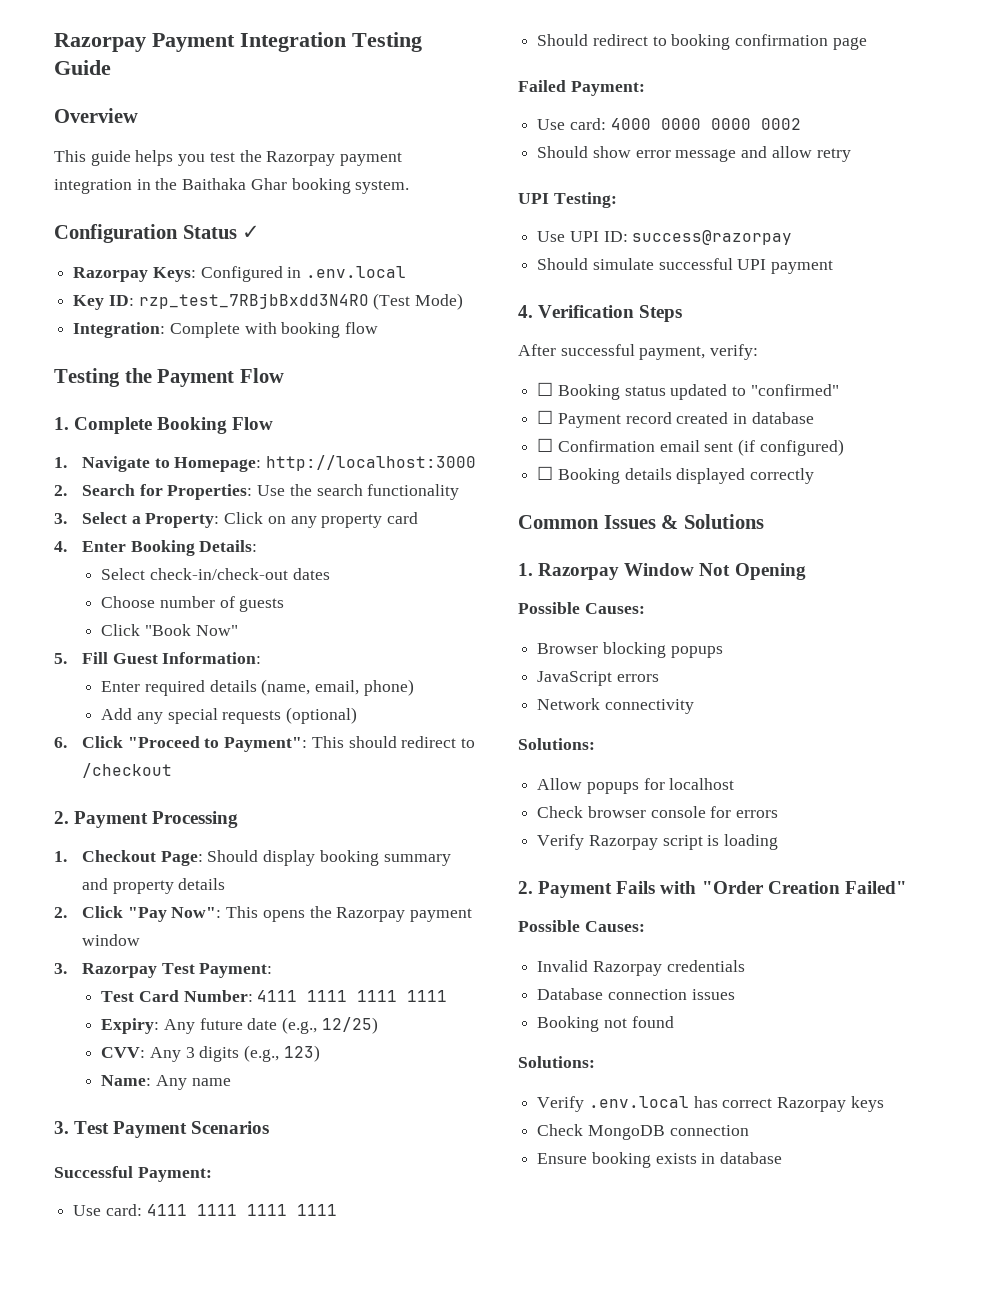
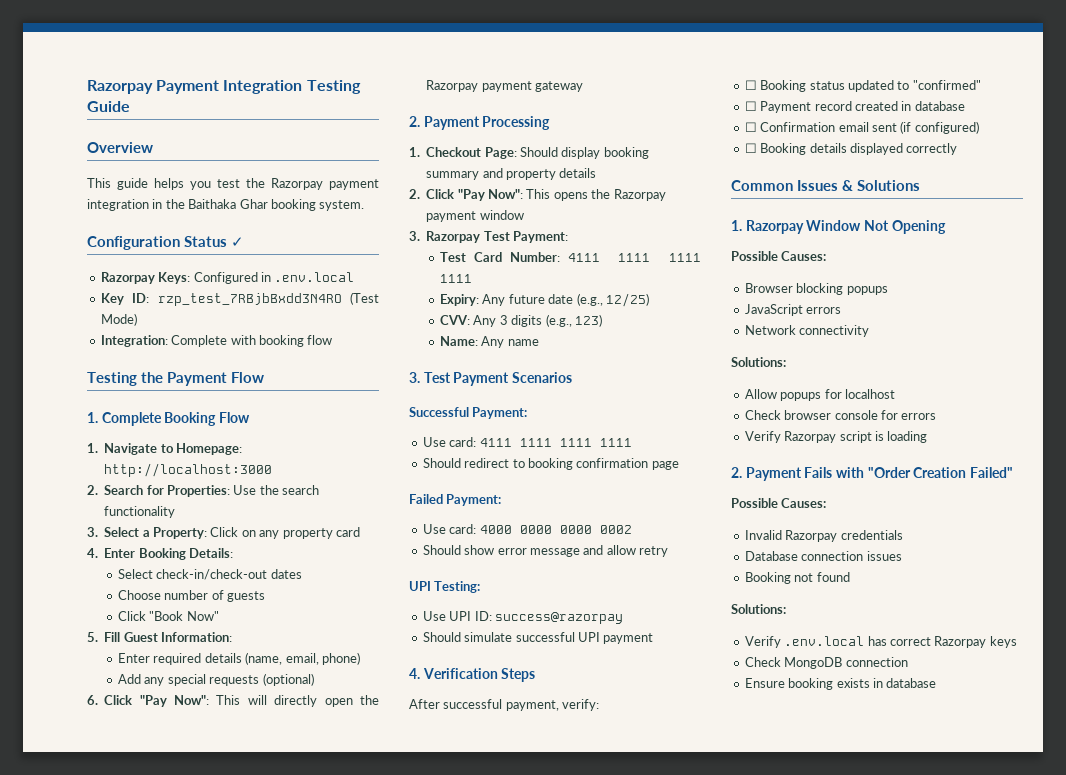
- 6. Click "Proceed to Payment": This should redirect to /checkout
+ 6. Click "Pay Now": This will directly open the Razorpay payment gateway

